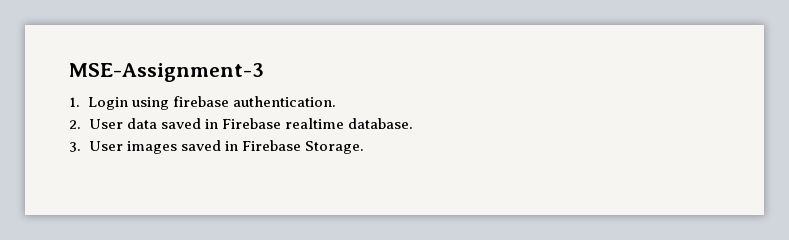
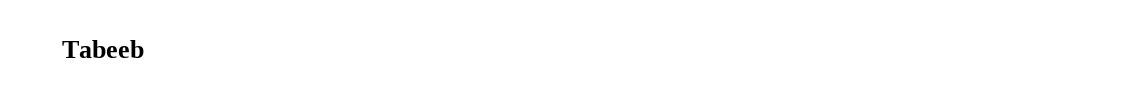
- MSE-Assignment-3
- 1. Login using firebase authentication.
- 2. User data saved in Firebase realtime database.
- 3. User images saved in Firebase Storage.
+ Tabeeb

